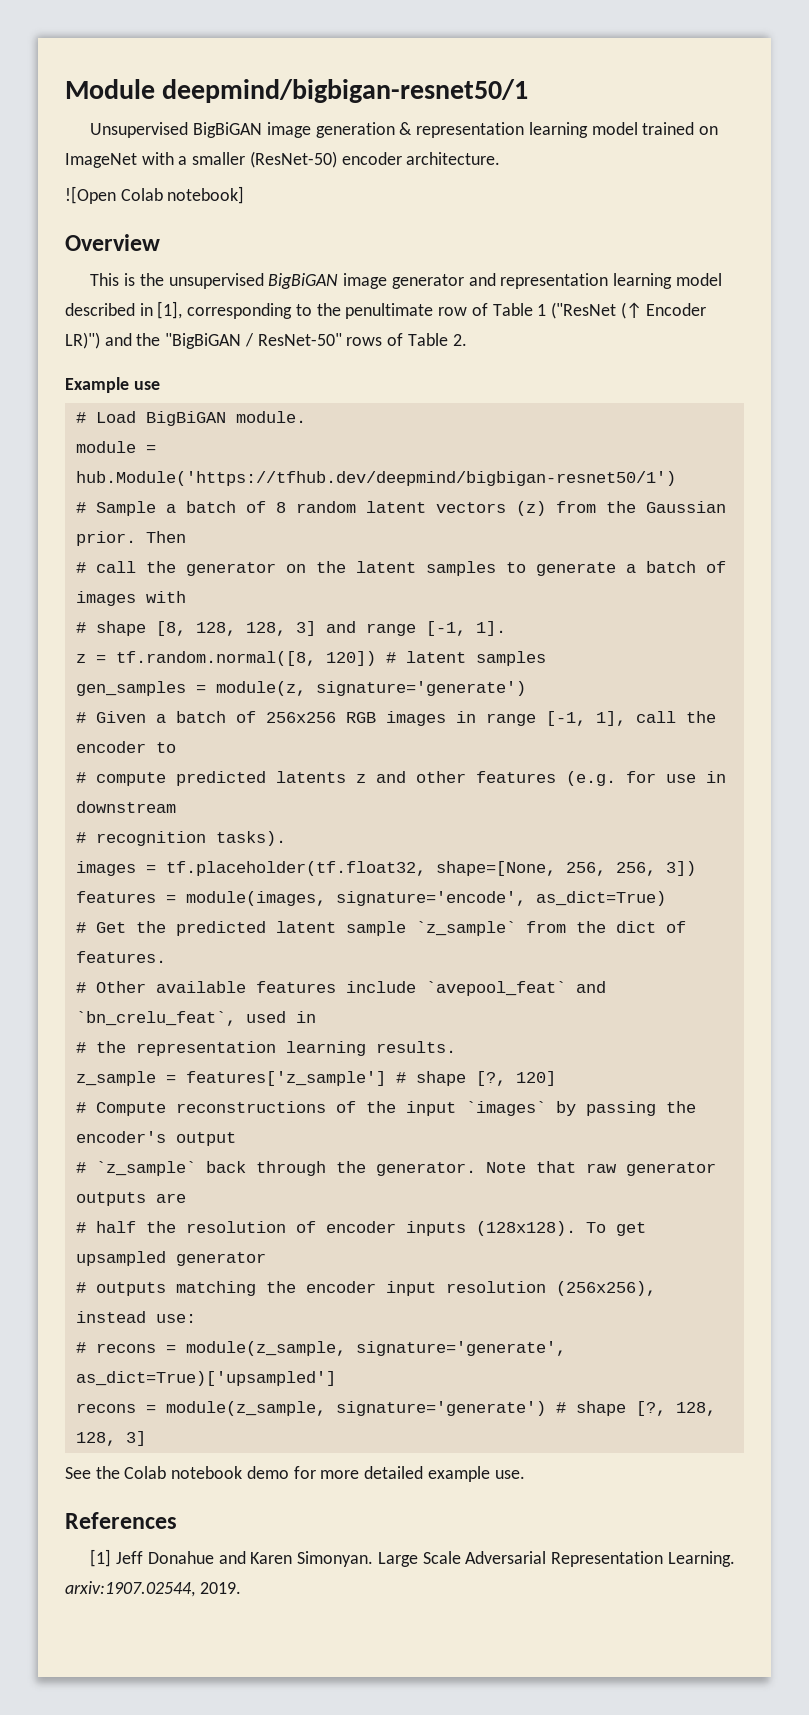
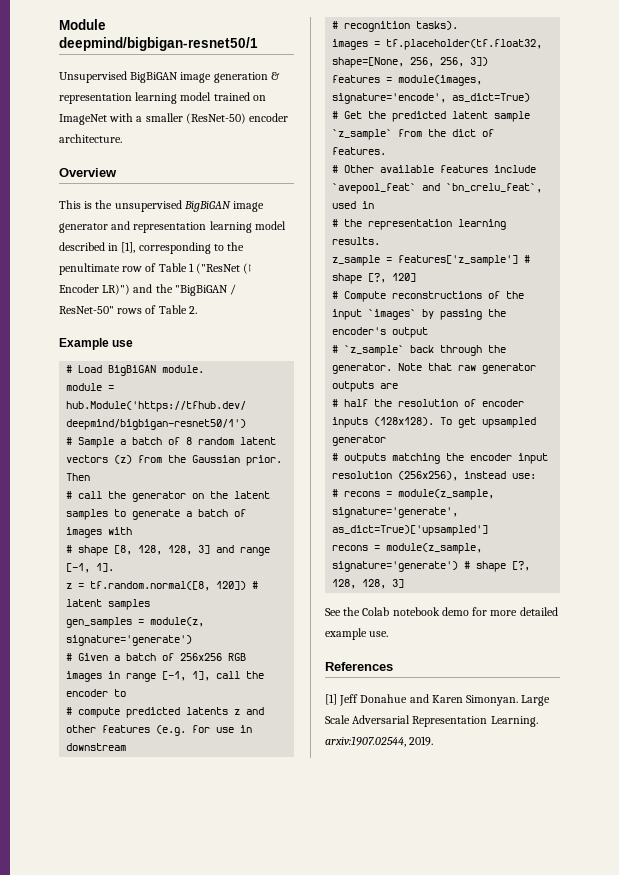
- ![Open Colab notebook]

